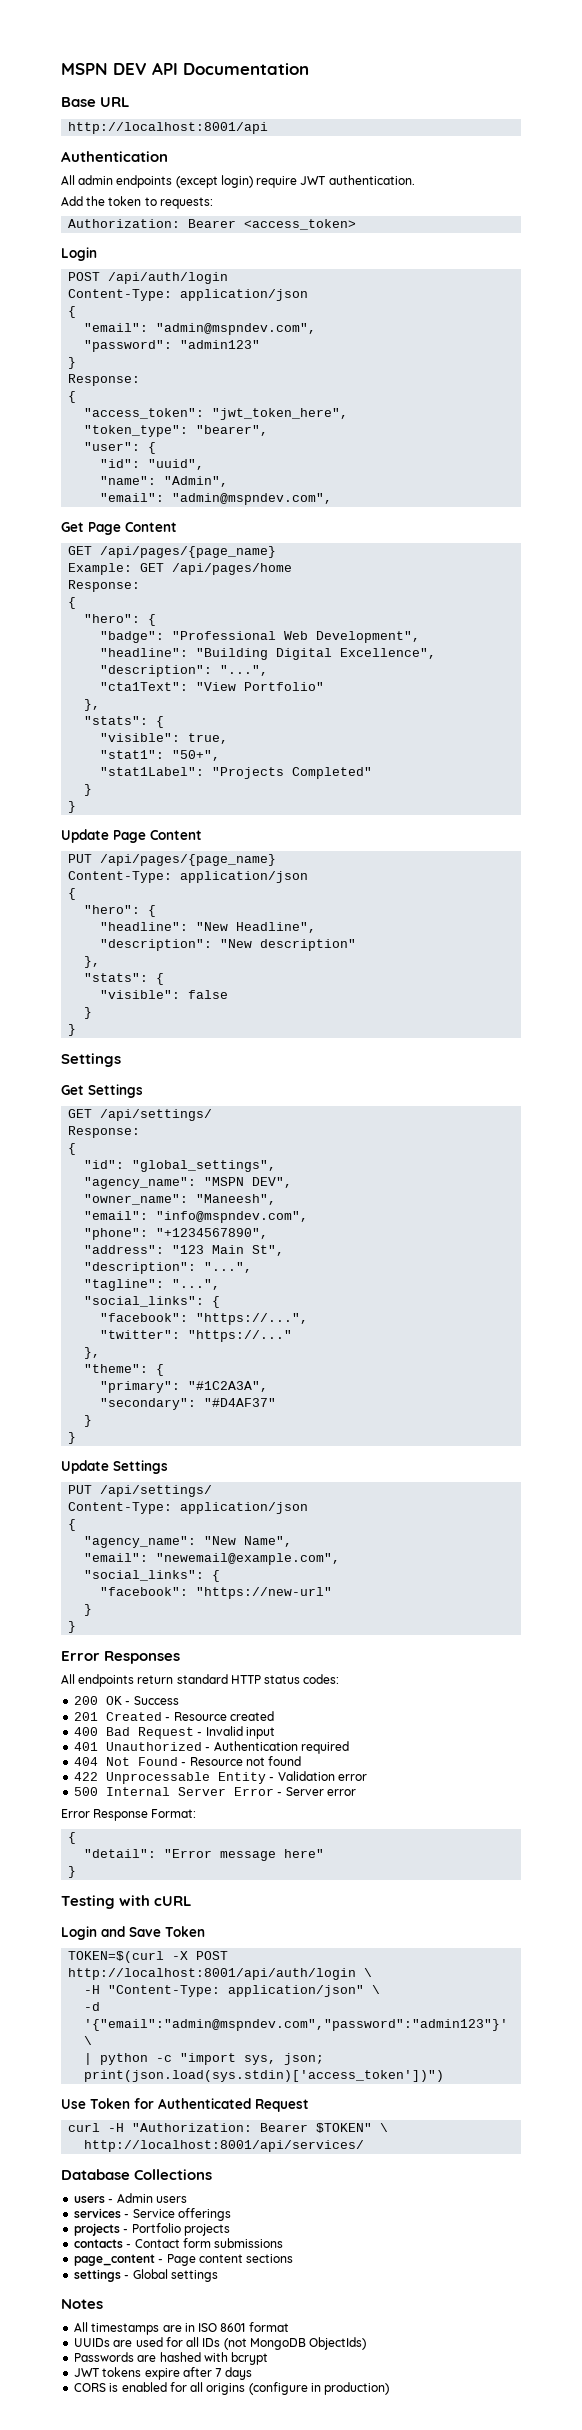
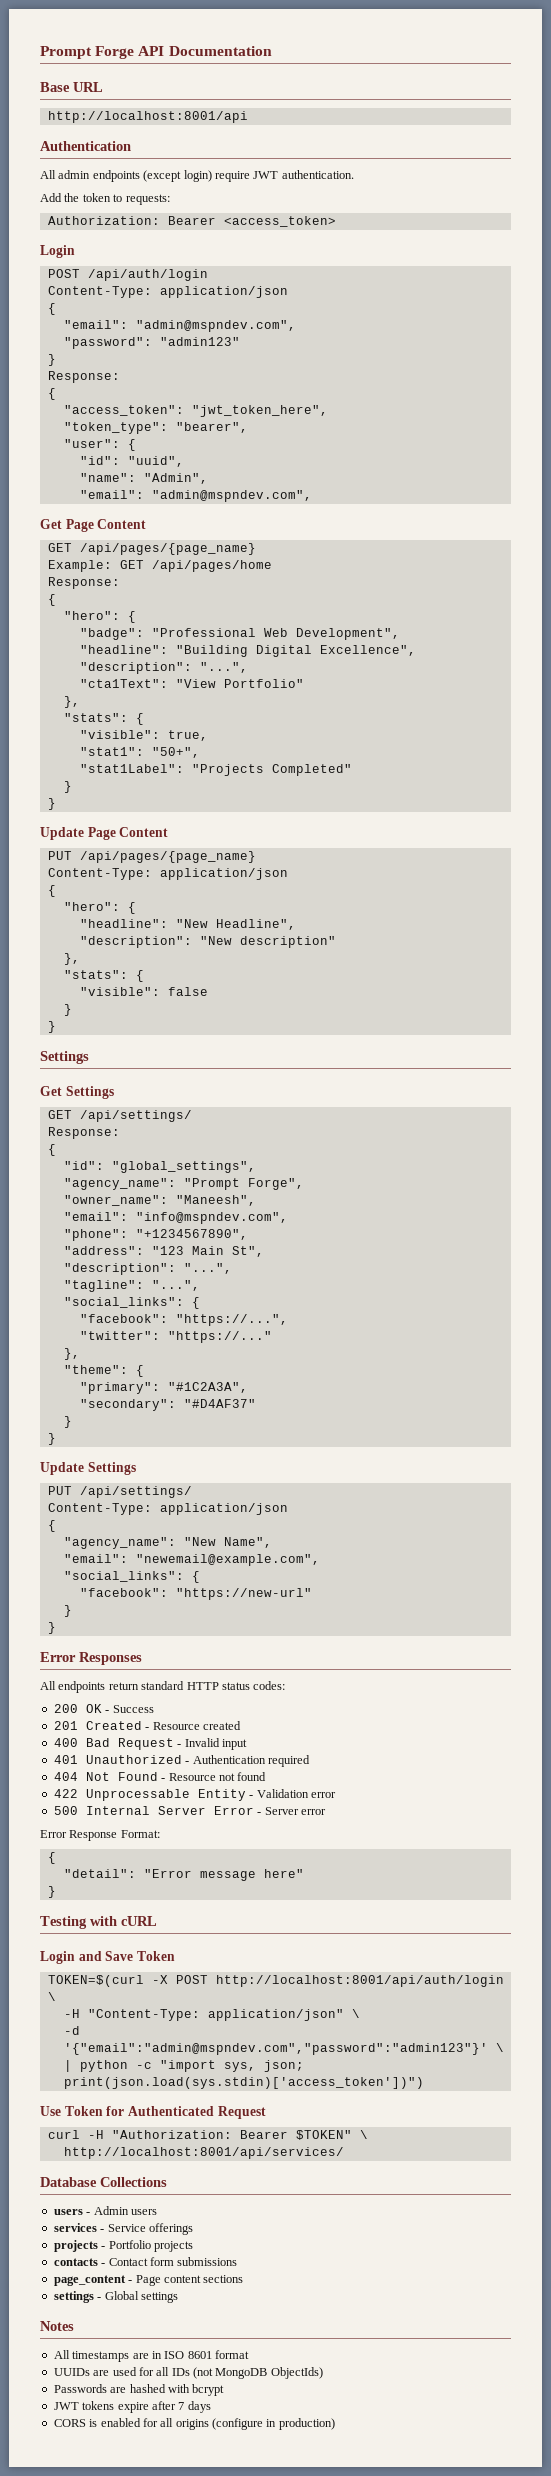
- MSPN DEV API Documentation
+ Prompt Forge API Documentation
- "agency_name": "MSPN DEV",
+ "agency_name": "Prompt Forge",

